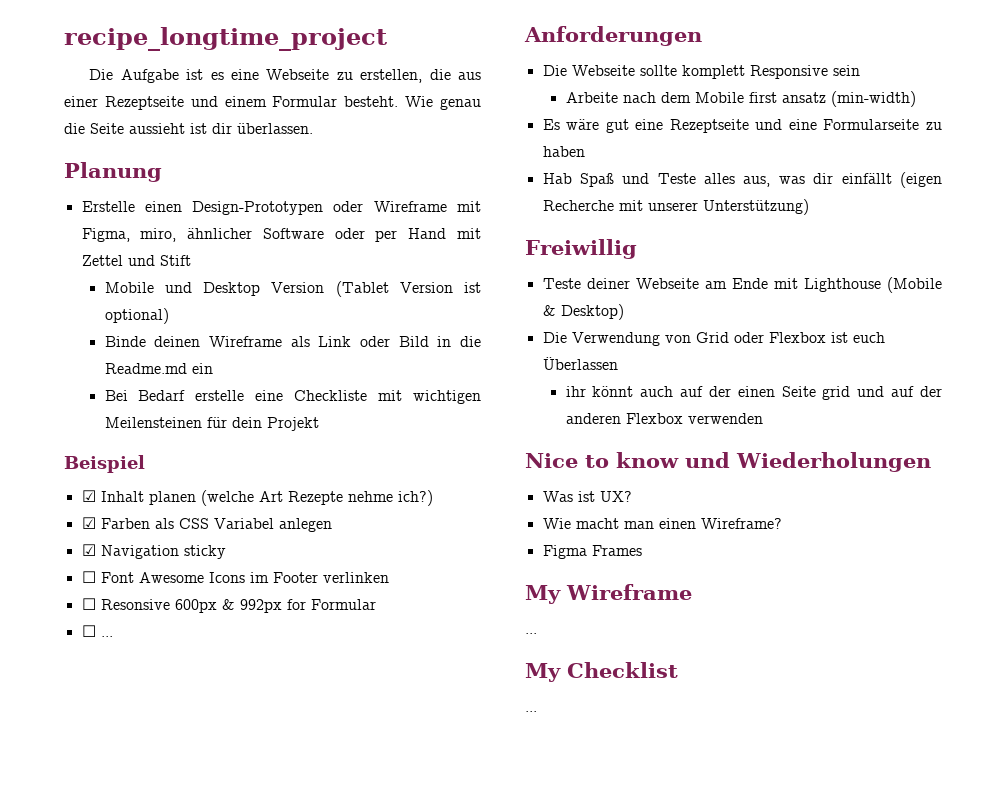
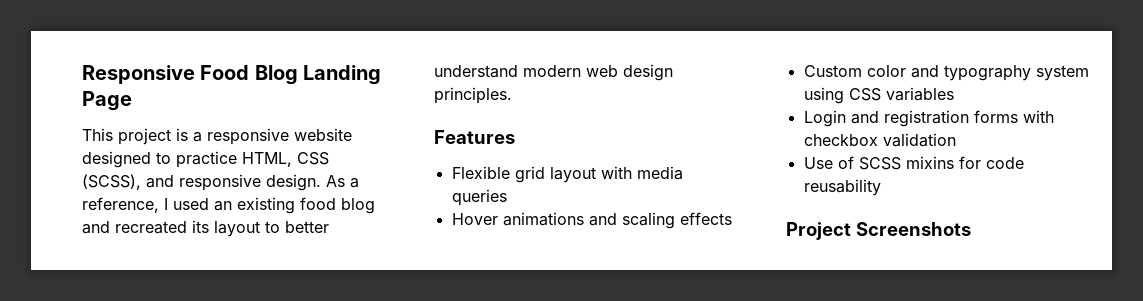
- recipe_longtime_project
- Die Aufgabe ist es eine Webseite zu erstellen, die aus einer Rezeptseite und einem Formular besteht. Wie genau die Seite aussieht ist dir überlassen.
- Planung
- Erstelle einen Design-Prototypen oder Wireframe mit Figma, miro, ähnlicher Software oder per Hand mit Zettel und Stift
- Mobile und Desktop Version (Tablet Version ist optional)
- Binde deinen Wireframe als Link oder Bild in die Readme.md ein
- Bei Bedarf erstelle eine Checkliste mit wichtigen Meilensteinen für dein Projekt
- Beispiel
- ☑ Inhalt planen (welche Art Rezepte nehme ich?)
- ☑ Farben als CSS Variabel anlegen
- ☑ Navigation sticky
- ☐ Font Awesome Icons im Footer verlinken
- ☐ Resonsive 600px & 992px for Formular
- ☐ ...
- Anforderungen
- Die Webseite sollte komplett Responsive sein
- Arbeite nach dem Mobile first ansatz (min-width)
- Es wäre gut eine Rezeptseite und eine Formularseite zu haben
- Hab Spaß und Teste alles aus, was dir einfällt (eigen Recherche mit unserer Unterstützung)
- Freiwillig
- Teste deiner Webseite am Ende mit Lighthouse (Mobile & Desktop)
- Die Verwendung von Grid oder Flexbox ist euch Überlassen
- ihr könnt auch auf der einen Seite grid und auf der anderen Flexbox verwenden
- Nice to know und Wiederholungen
- Was ist UX?
- Wie macht man einen Wireframe?
- Figma Frames
- My Wireframe
- ...
- My Checklist
- ...
+ Responsive Food Blog Landing Page
+ This project is a responsive website designed to practice HTML, CSS (SCSS), and responsive design. As a reference, I used an existing food blog and recreated its layout to better understand modern web design principles.
+ Features
+ Flexible grid layout with media queries
+ Hover animations and scaling effects
+ Custom color and typography system using CSS variables
+ Login and registration forms with checkbox validation
+ Use of SCSS mixins for code reusability
+ Project Screenshots

